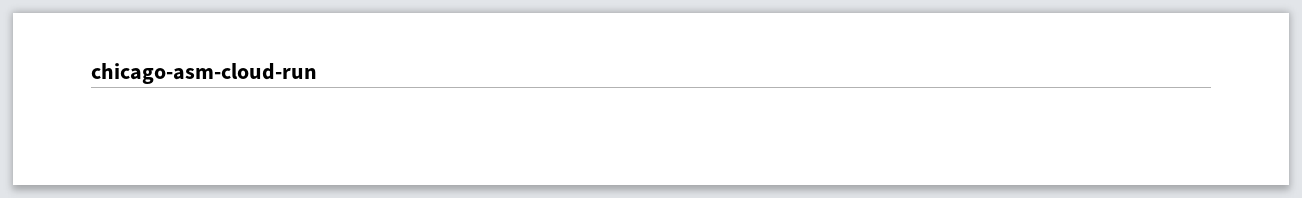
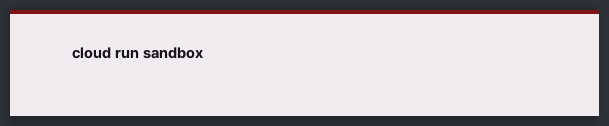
- chicago-asm-cloud-run
+ cloud run sandbox

